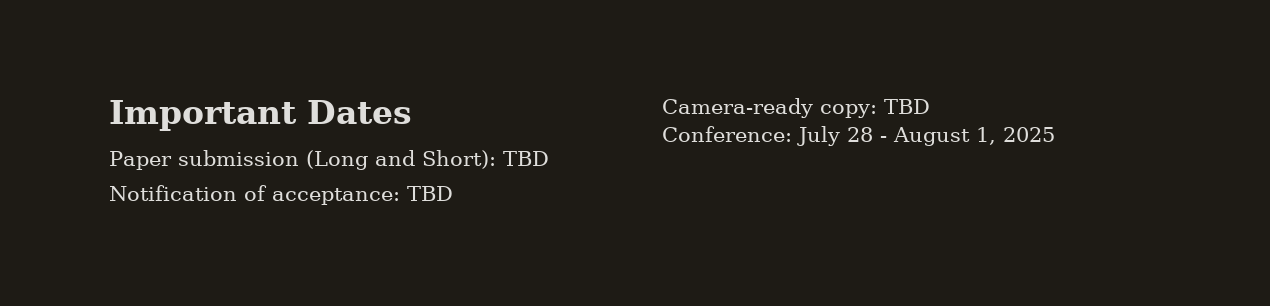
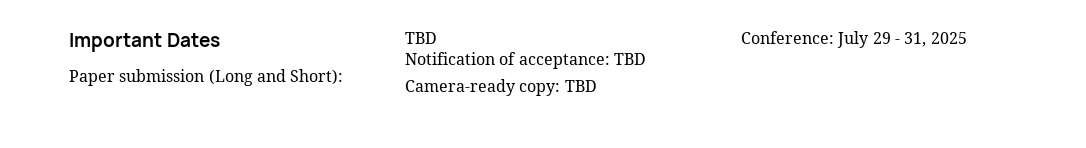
- Conference: July 28 - August 1, 2025
+ Conference: July 29 - 31, 2025

